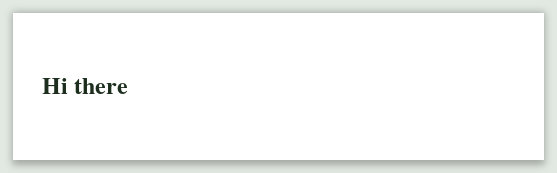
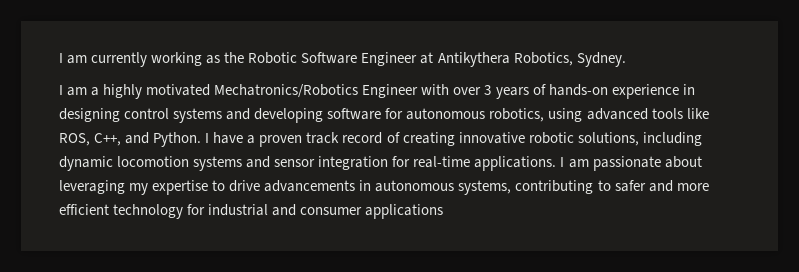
- Hi there
+ I am currently working as the Robotic Software Engineer at Antikythera Robotics, Sydney.
+ I am a highly motivated Mechatronics/Robotics Engineer with over 3 years of hands-on experience in designing control systems and developing software for autonomous robotics, using advanced tools like ROS, C++, and Python. I have a proven track record of creating innovative robotic solutions, including dynamic locomotion systems and sensor integration for real-time applications. I am passionate about leveraging my expertise to drive advancements in autonomous systems, contributing to safer and more efficient technology for industrial and consumer applications

